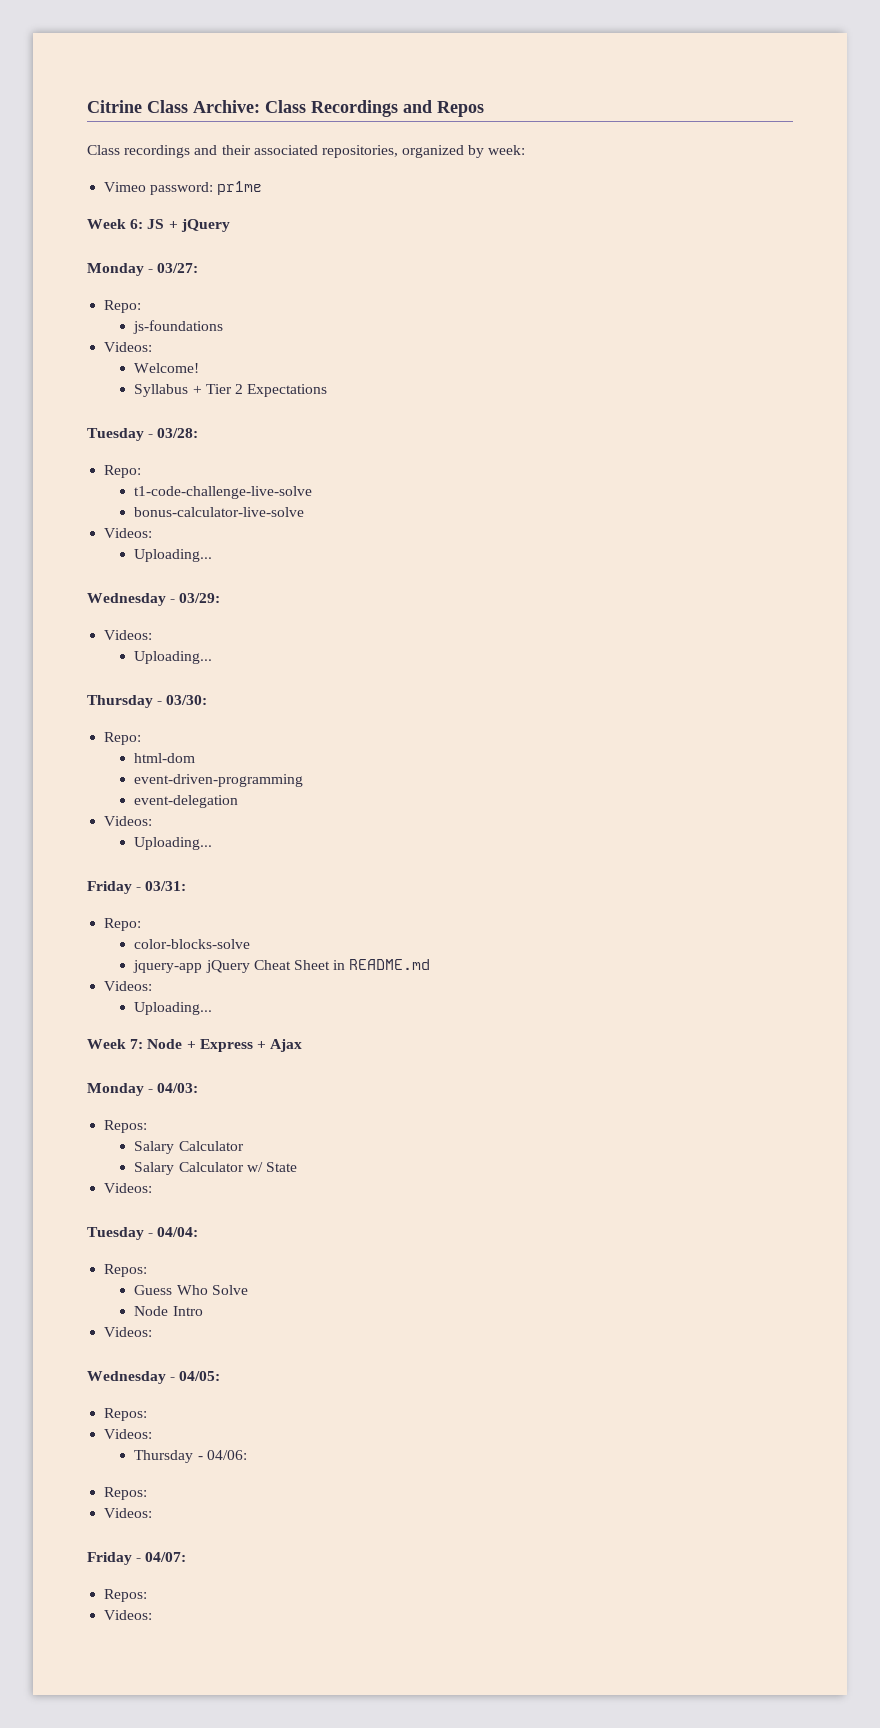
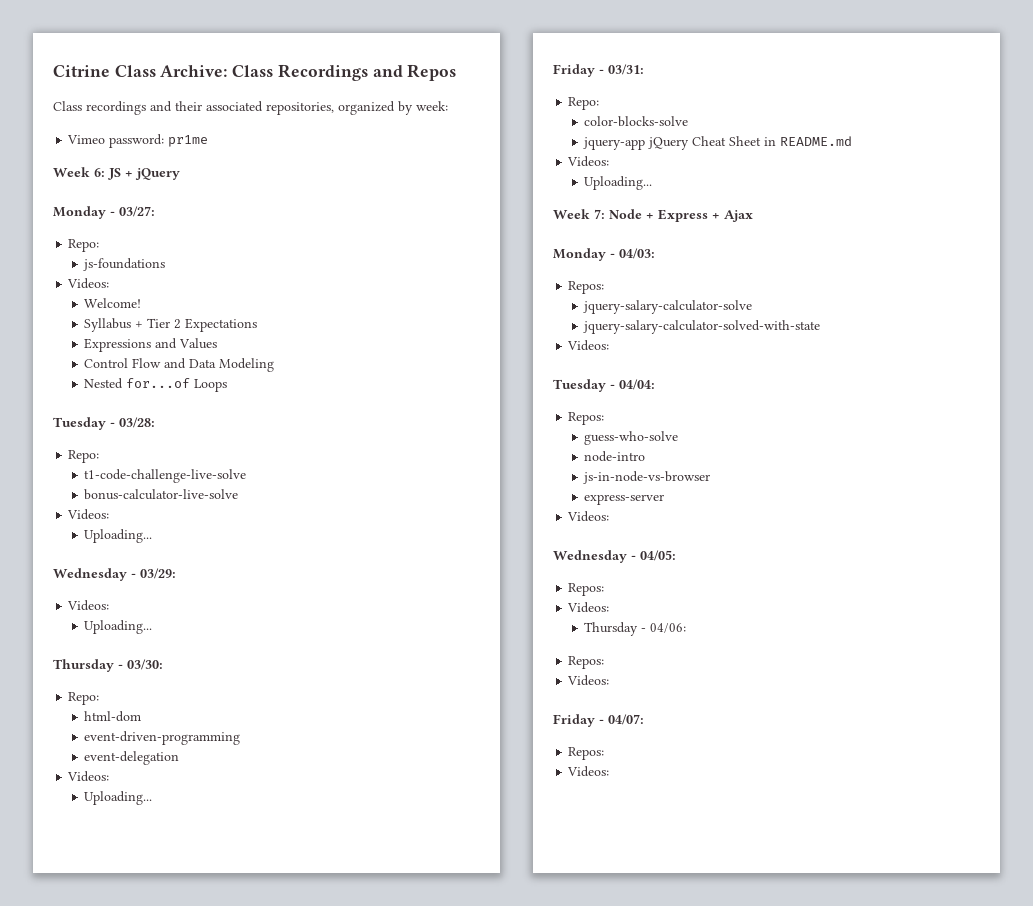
+ Expressions and Values
+ Control Flow and Data Modeling
+ Nested for...of Loops
  Monday - 04/03:
  Repos:
- Salary Calculator
- Salary Calculator w/ State
+ jquery-salary-calculator-solve
+ jquery-salary-calculator-solved-with-state
- Guess Who Solve
- Node Intro
+ guess-who-solve
+ node-intro
+ js-in-node-vs-browser
+ express-server

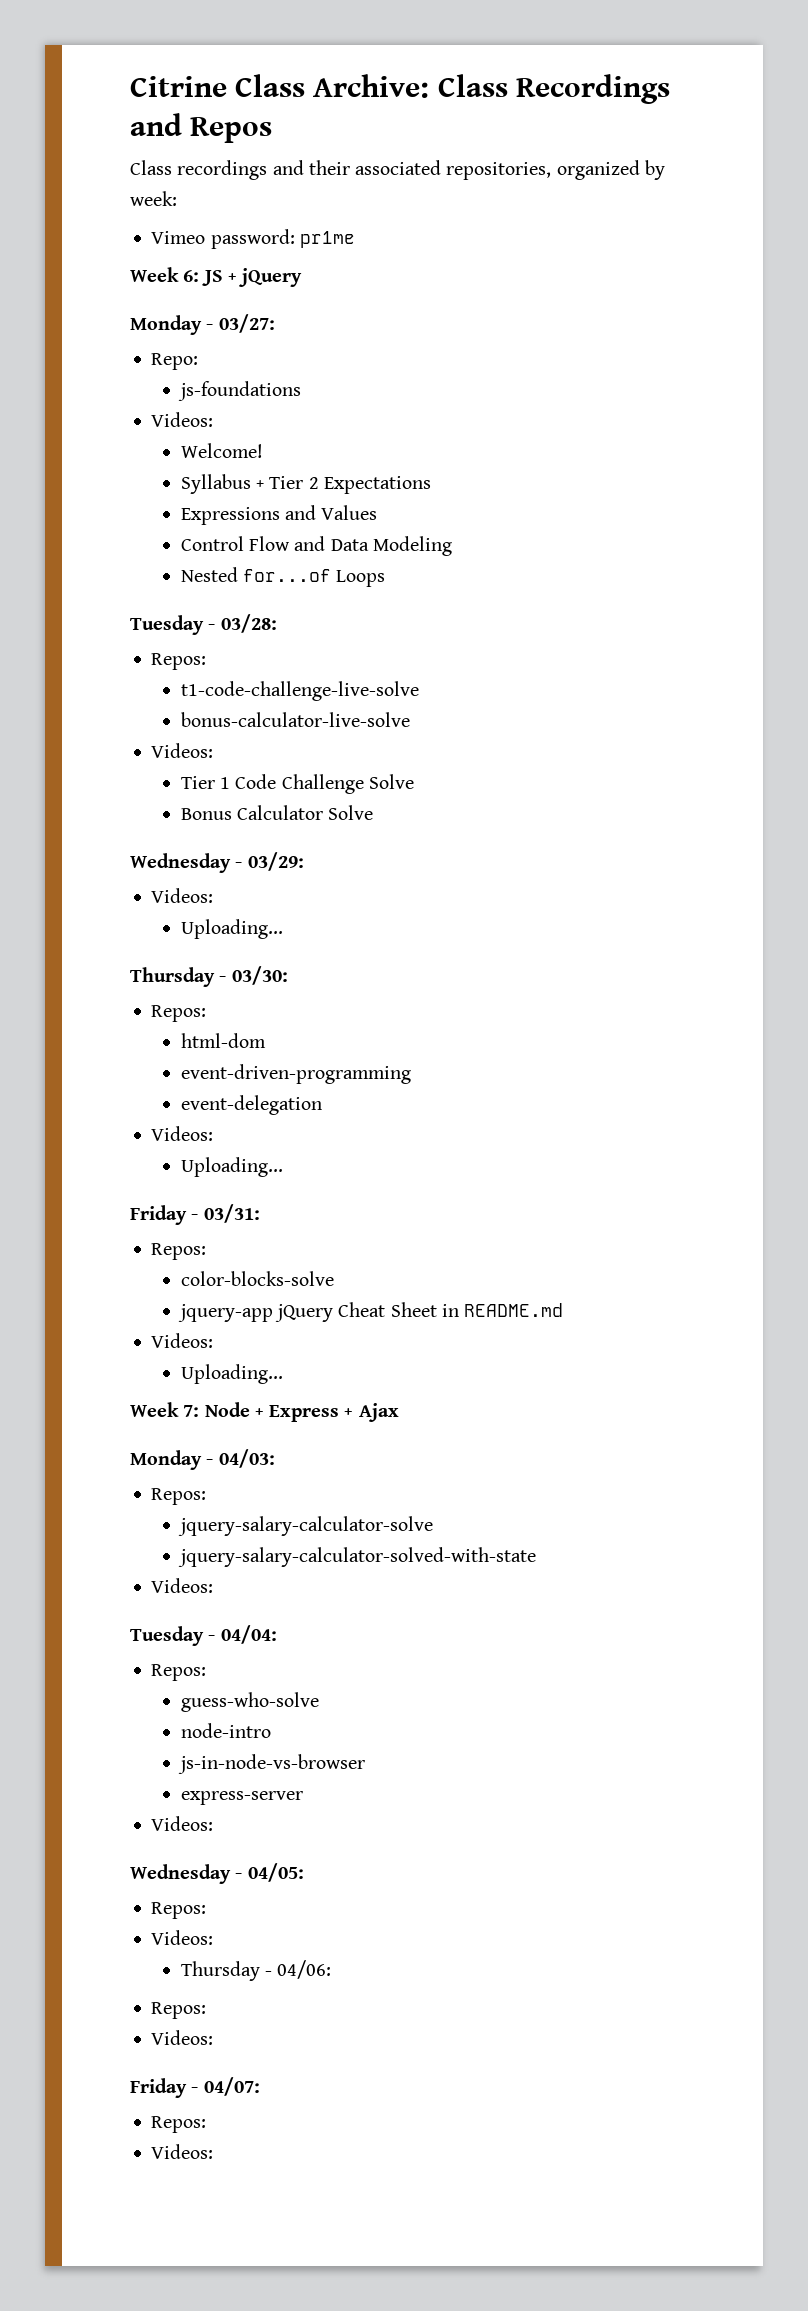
  Tuesday - 03/28:
- Repo:
+ Repos:
  bonus-calculator-live-solve
  Videos:
- Uploading...
+ Tier 1 Code Challenge Solve
+ Bonus Calculator Solve
  Thursday - 03/30:
- Repo:
+ Repos:
  Friday - 03/31:
- Repo:
+ Repos:

